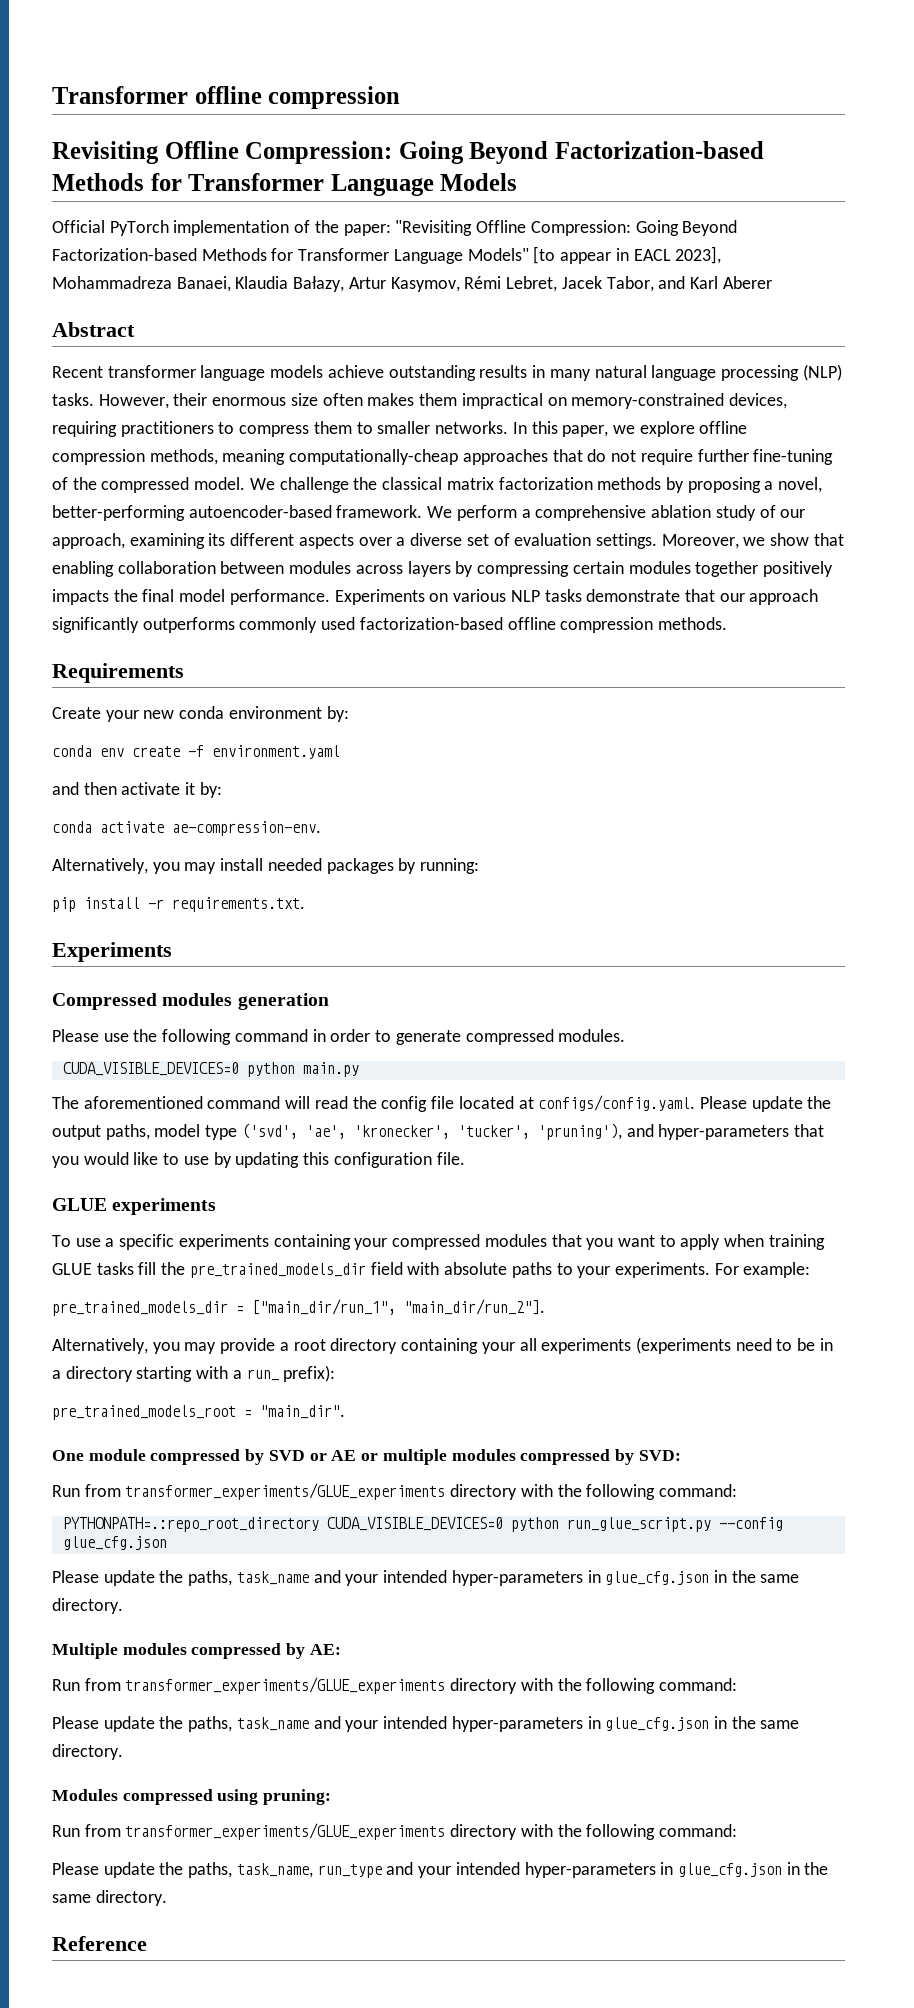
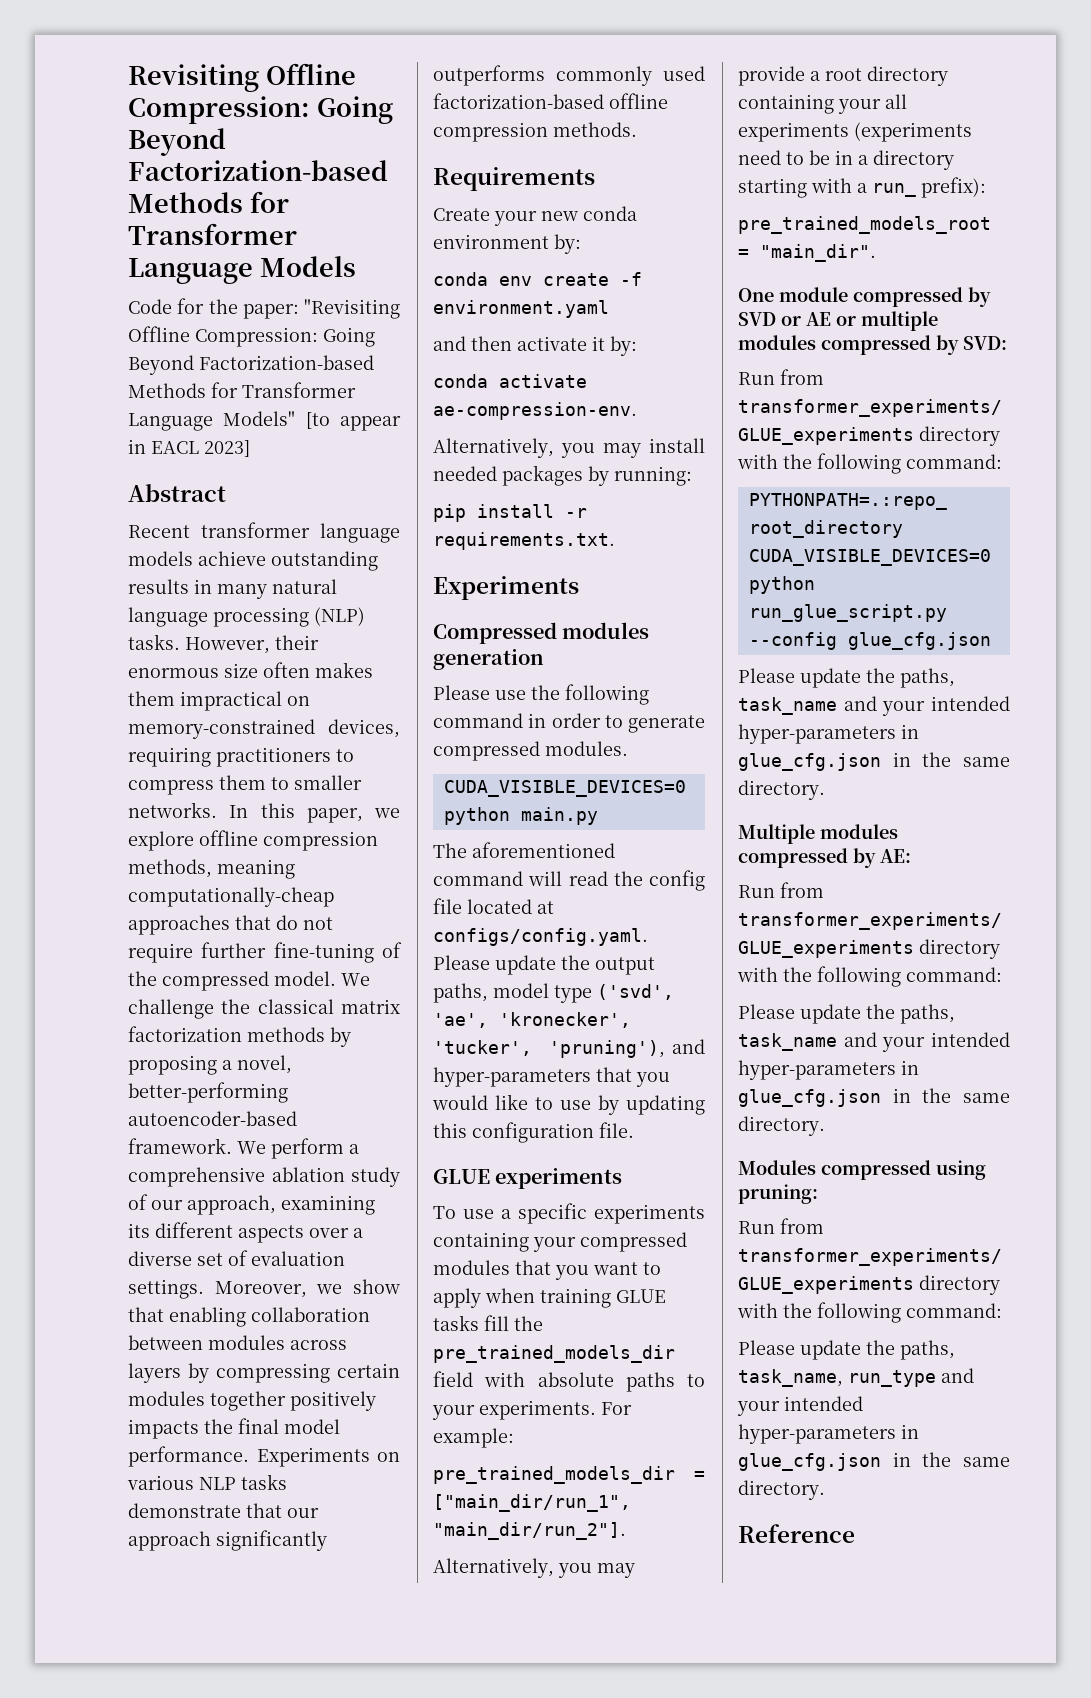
- Transformer offline compression
- Official PyTorch implementation of the paper: "Revisiting Offline Compression: Going Beyond Factorization-based Methods for Transformer Language Models" [to appear in EACL 2023], Mohammadreza Banaei, Klaudia Bałazy, Artur Kasymov, Rémi Lebret, Jacek Tabor, and Karl Aberer
+ Code for the paper: "Revisiting Offline Compression: Going Beyond Factorization-based Methods for Transformer Language Models" [to appear in EACL 2023]

